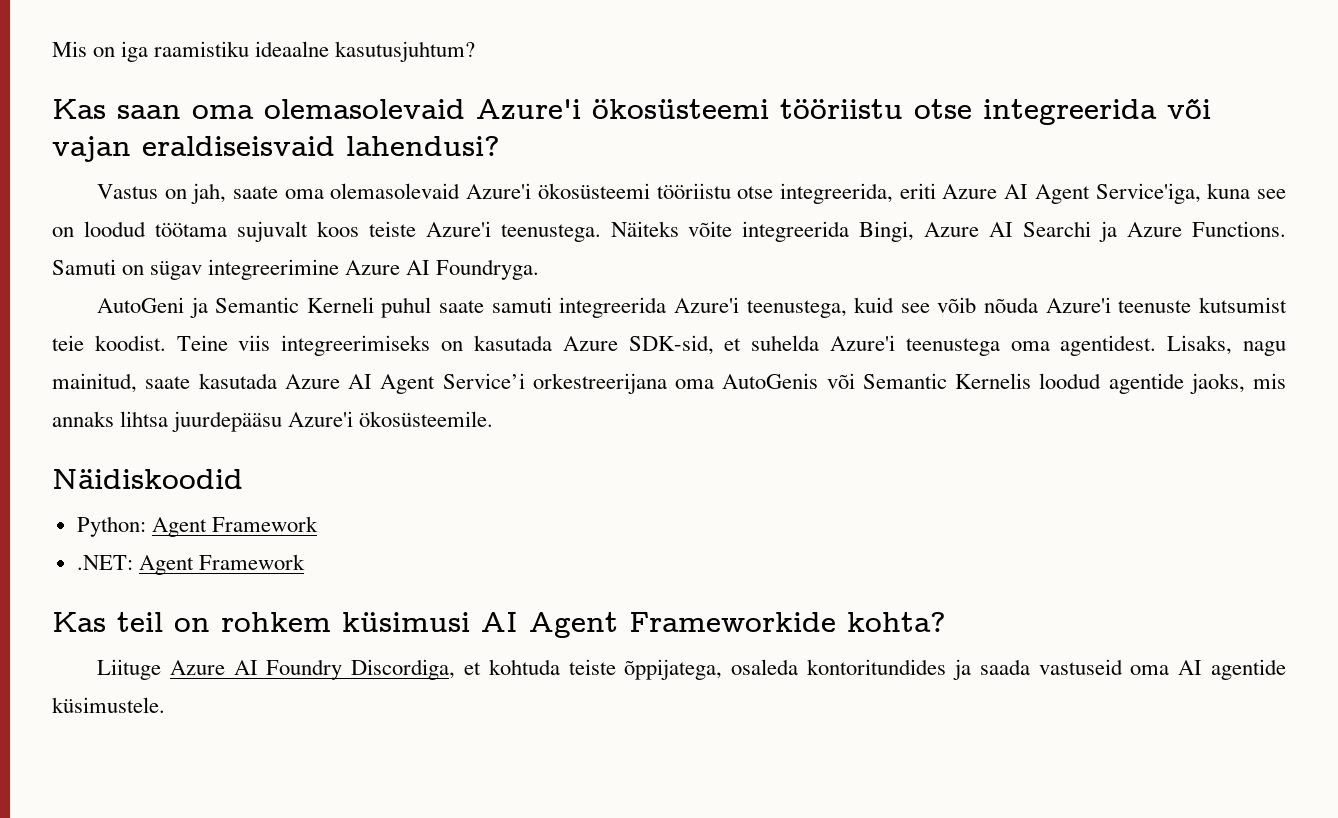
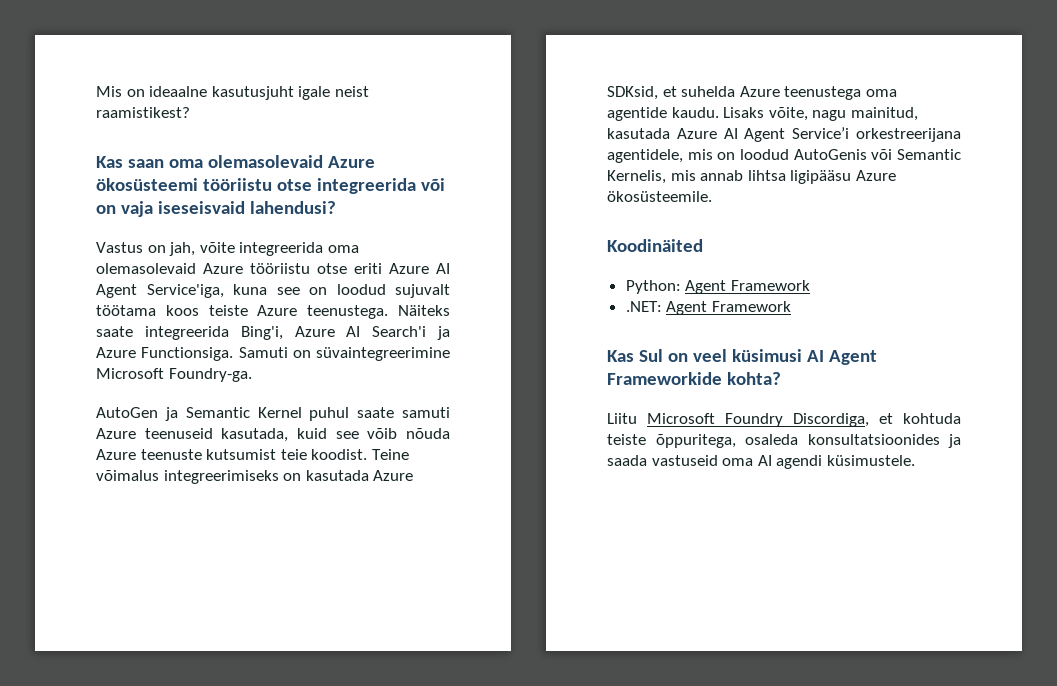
- Mis on iga raamistiku ideaalne kasutusjuhtum?
+ Mis on ideaalne kasutusjuht igale neist raamistikest?
- Kas saan oma olemasolevaid Azure'i ökosüsteemi tööriistu otse integreerida või vajan eraldiseisvaid lahendusi?
+ Kas saan oma olemasolevaid Azure ökosüsteemi tööriistu otse integreerida või on vaja iseseisvaid lahendusi?
- Vastus on jah, saate oma olemasolevaid Azure'i ökosüsteemi tööriistu otse integreerida, eriti Azure AI Agent Service'iga, kuna see on loodud töötama sujuvalt koos teiste Azure'i teenustega.
+ Vastus on jah, võite integreerida oma olemasolevaid Azure tööriistu otse eriti Azure AI Agent Service'iga, kuna see on loodud sujuvalt töötama koos teiste Azure teenustega.
- Näiteks võite integreerida Bingi, Azure AI Searchi ja Azure Functions.
+ Näiteks saate integreerida Bing'i, Azure AI Search'i ja Azure Functionsiga.
- Samuti on sügav integreerimine Azure AI Foundryga.
- AutoGeni ja Semantic Kerneli puhul saate samuti integreerida Azure'i teenustega, kuid see võib nõuda Azure'i teenuste kutsumist teie koodist.
+ Samuti on süvaintegreerimine Microsoft Foundry-ga.
+ AutoGen ja Semantic Kernel puhul saate samuti Azure teenuseid kasutada, kuid see võib nõuda Azure teenuste kutsumist teie koodist.
- Teine viis integreerimiseks on kasutada Azure SDK-sid, et suhelda Azure'i teenustega oma agentidest. Lisaks, nagu mainitud, saate kasutada Azure AI Agent Service’i orkestreerijana oma AutoGenis või Semantic Kernelis loodud agentide jaoks, mis annaks lihtsa juurdepääsu Azure'i ökosüsteemile.
+ Teine võimalus integreerimiseks on kasutada Azure SDKsid, et suhelda Azure teenustega oma agentide kaudu. Lisaks võite, nagu mainitud, kasutada Azure AI Agent Service’i orkestreerijana agentidele, mis on loodud AutoGenis või Semantic Kernelis, mis annab lihtsa ligipääsu Azure ökosüsteemile.
- Näidiskoodid
+ Koodinäited
- Kas teil on rohkem küsimusi AI Agent Frameworkide kohta?
+ Kas Sul on veel küsimusi AI Agent Frameworkide kohta?
- Liituge Azure AI Foundry Discordiga, et kohtuda teiste õppijatega, osaleda kontoritundides ja saada vastuseid oma AI agentide küsimustele.
+ Liitu Microsoft Foundry Discordiga, et kohtuda teiste õppuritega, osaleda konsultatsioonides ja saada vastuseid oma AI agendi küsimustele.

